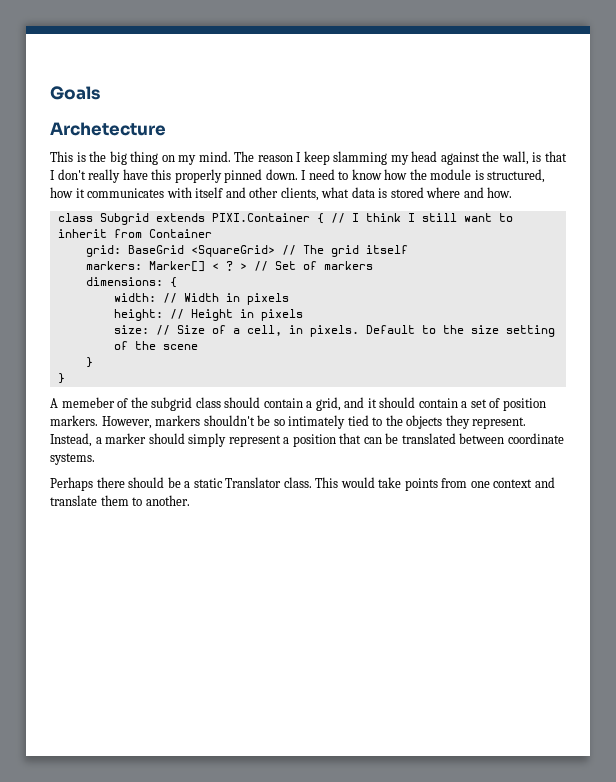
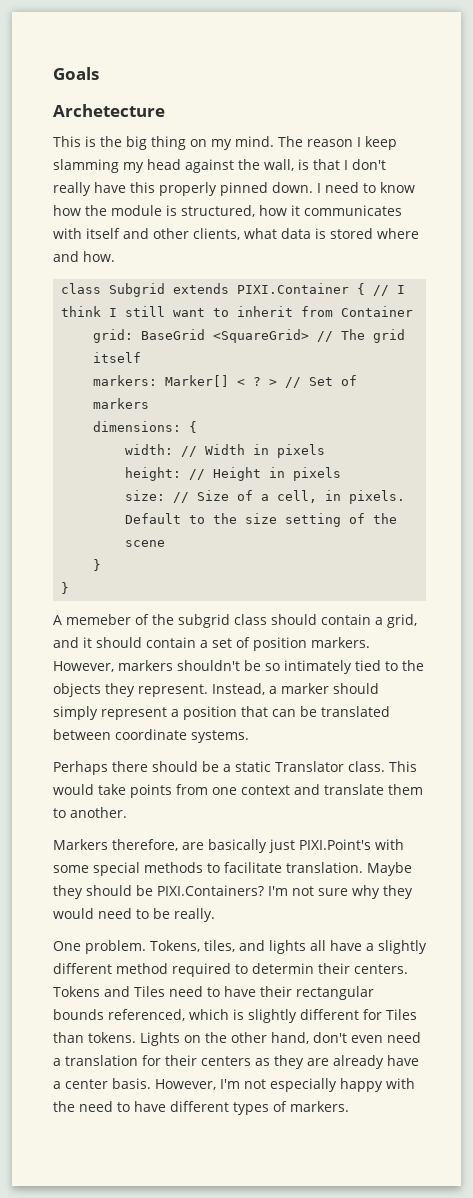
+ Markers therefore, are basically just PIXI.Point's with some special methods to facilitate translation. Maybe they should be PIXI.Containers? I'm not sure why they would need to be really.
+ One problem. Tokens, tiles, and lights all have a slightly different method required to determin their centers. Tokens and Tiles need to have their rectangular bounds referenced, which is slightly different for Tiles than tokens. Lights on the other hand, don't even need a translation for their centers as they are already have a center basis. However, I'm not especially happy with the need to have different types of markers.

